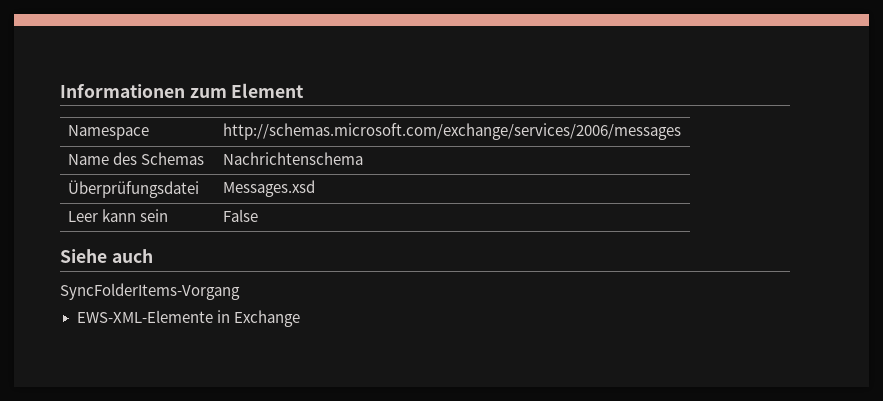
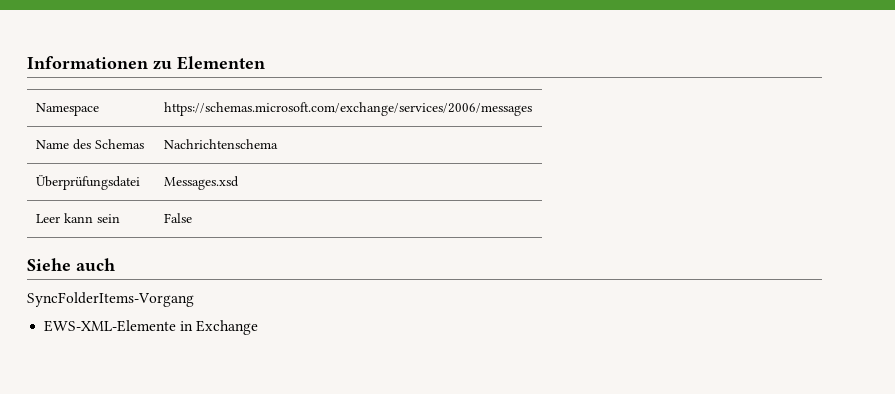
- Informationen zum Element
+ Informationen zu Elementen
- Namespace | http://schemas.microsoft.com/exchange/services/2006/messages
+ Namespace | https://schemas.microsoft.com/exchange/services/2006/messages

